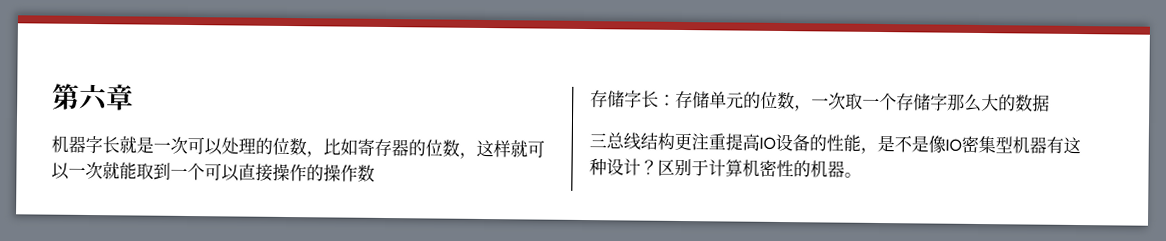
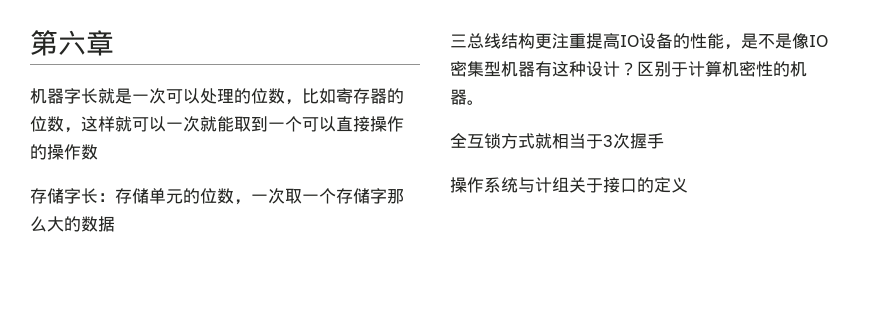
+ 全互锁方式就相当于3次握手
+ 操作系统与计组关于接口的定义

